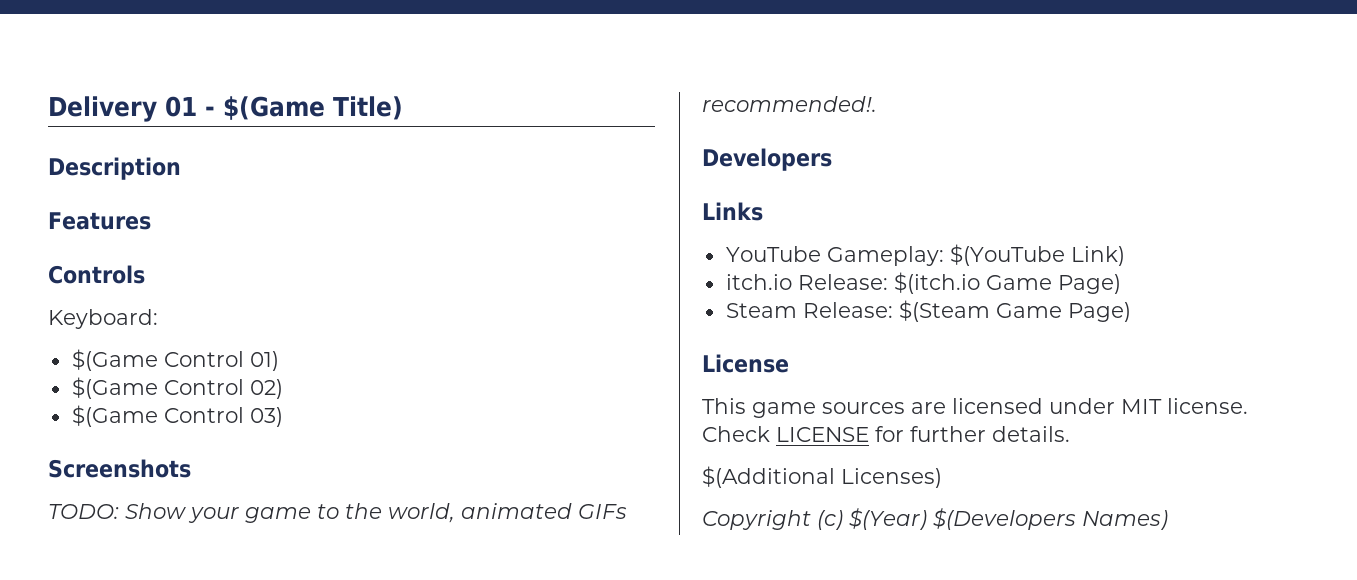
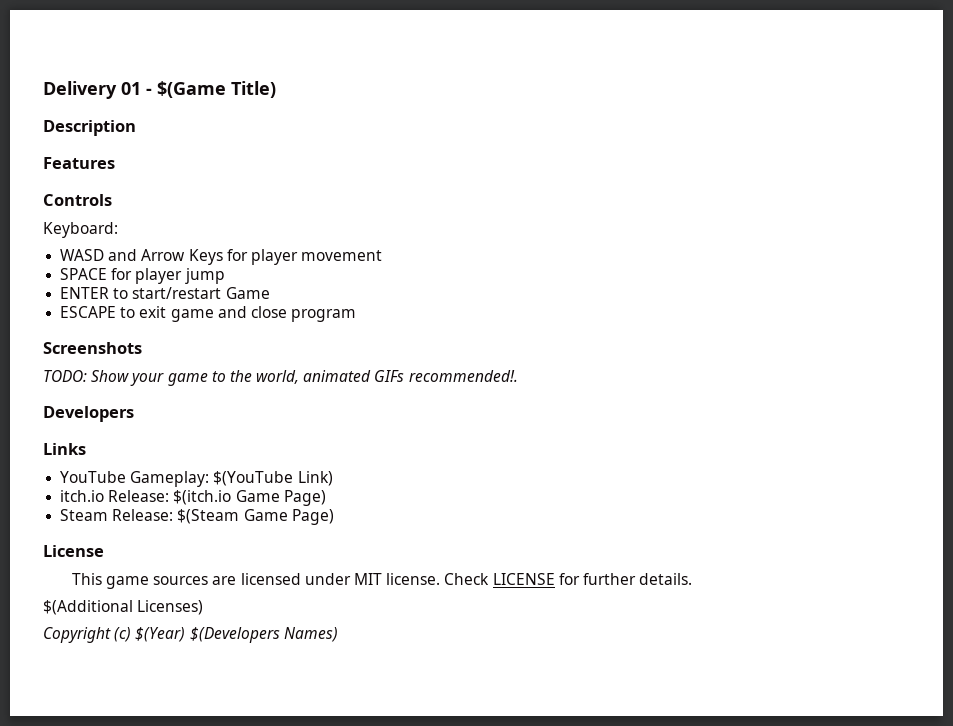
- $(Game Control 01)
- $(Game Control 02)
- $(Game Control 03)
+ WASD and Arrow Keys for player movement
+ SPACE for player jump
+ ENTER to start/restart Game
+ ESCAPE to exit game and close program

